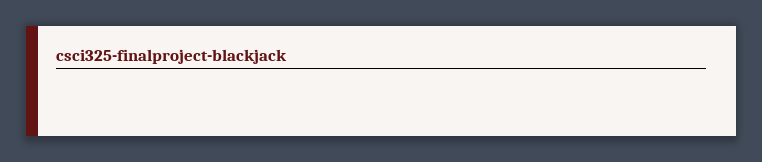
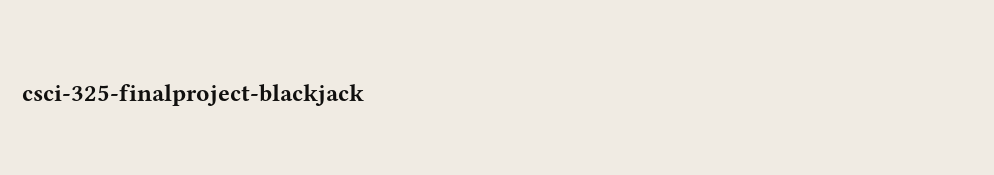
- csci325-finalproject-blackjack
+ csci-325-finalproject-blackjack

